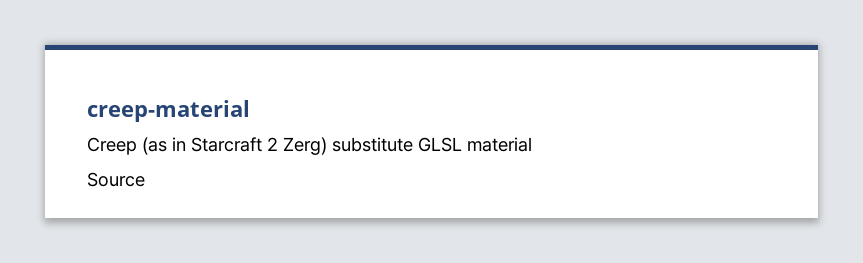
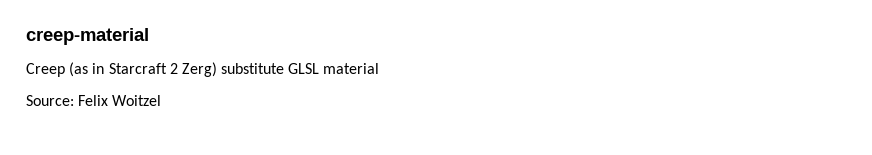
- Source
+ Source: Felix Woitzel

